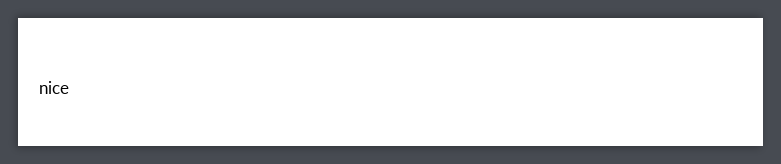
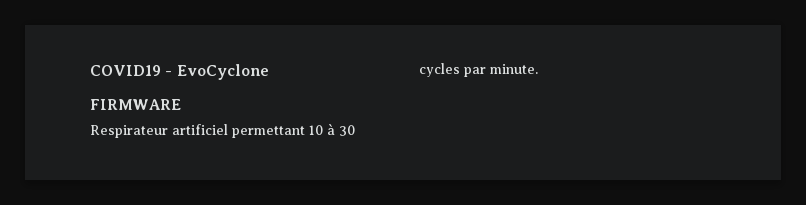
- nice
+ COVID19 - EvoCyclone
+ FIRMWARE
+ Respirateur artificiel permettant 10 à 30 cycles par minute.

